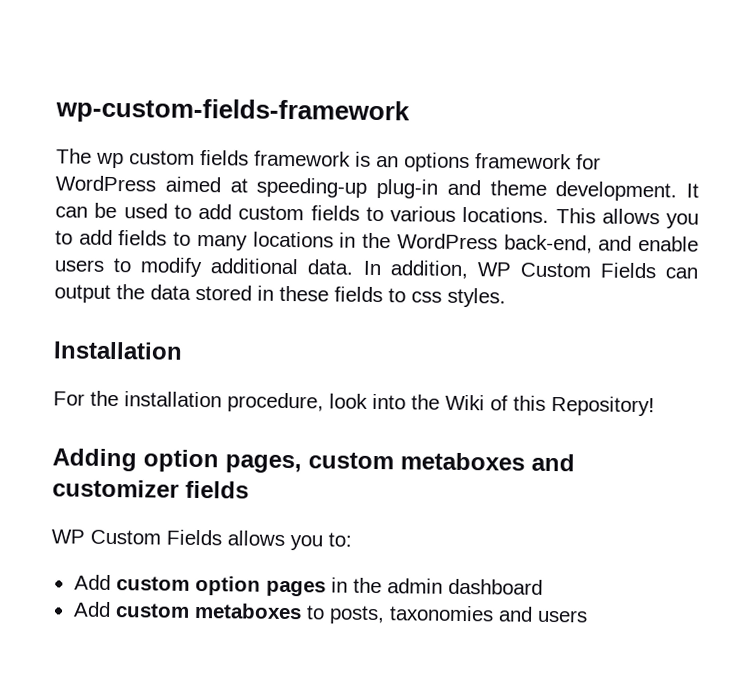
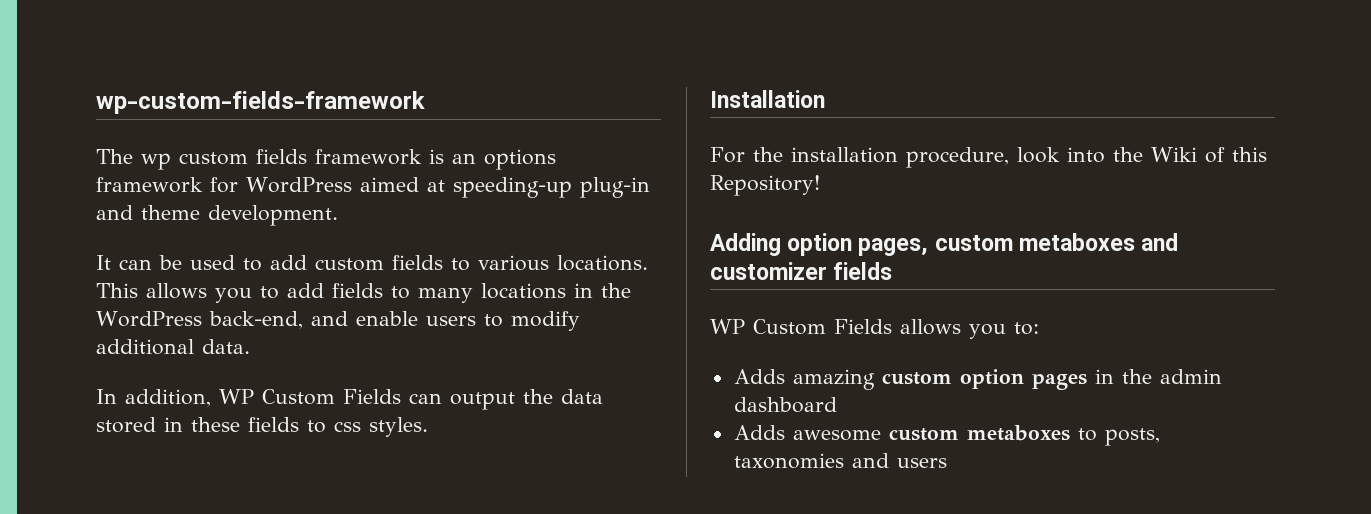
- The wp custom fields framework is an options framework for WordPress aimed at speeding-up plug-in and theme development. It can be used to add custom fields to various locations.
+ The wp custom fields framework is an options framework for WordPress aimed at speeding-up plug-in and theme development.
+ It can be used to add custom fields to various locations.
- This allows you to add fields to many locations in the WordPress back-end, and enable users to modify additional data. In addition, WP Custom Fields can output the data stored in these fields to css styles.
+ This allows you to add fields to many locations in the WordPress back-end, and enable users to modify additional data.
+ In addition, WP Custom Fields can output the data stored in these fields to css styles.
- Add custom option pages in the admin dashboard
+ Adds amazing custom option pages in the admin dashboard
- Add custom metaboxes to posts, taxonomies and users
+ Adds awesome custom metaboxes to posts, taxonomies and users

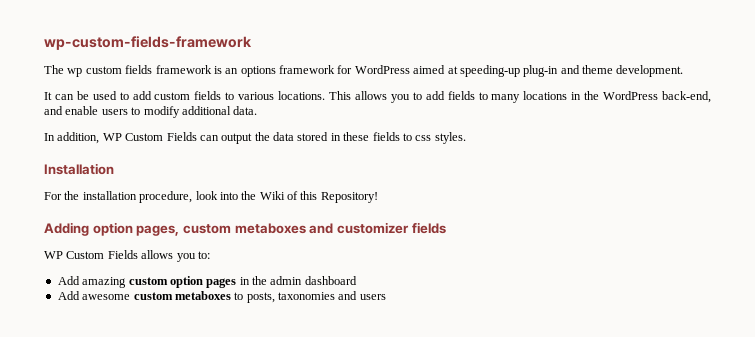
- Adds amazing custom option pages in the admin dashboard
+ Add amazing custom option pages in the admin dashboard
- Adds awesome custom metaboxes to posts, taxonomies and users
+ Add awesome custom metaboxes to posts, taxonomies and users

